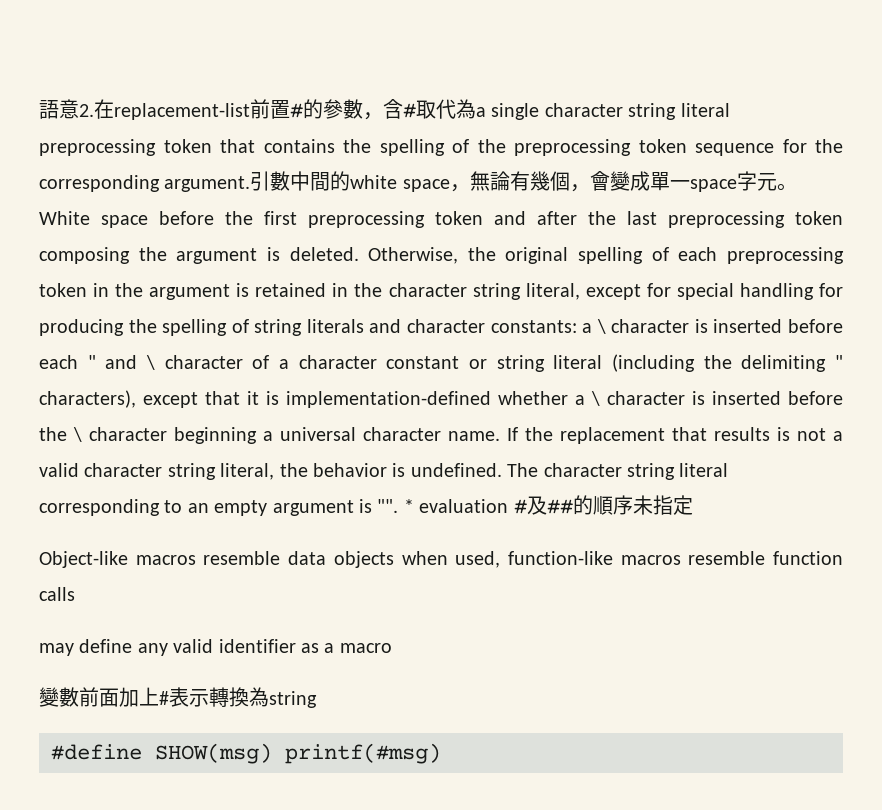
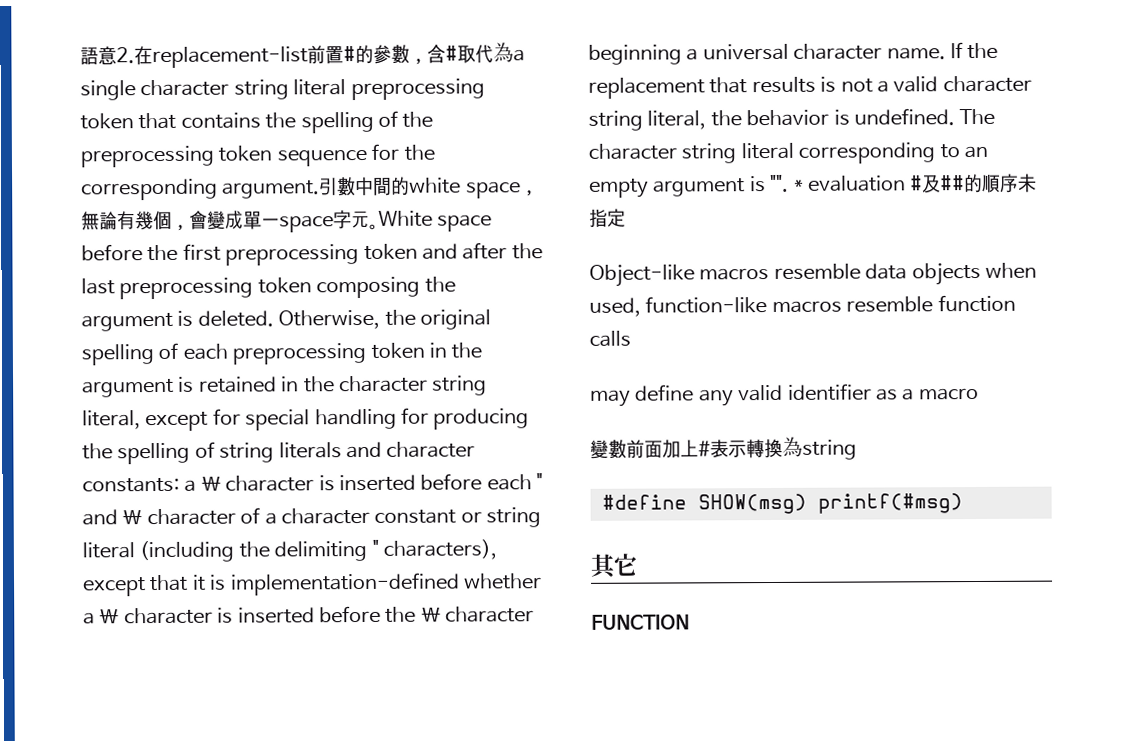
+ 其它
+ FUNCTION

